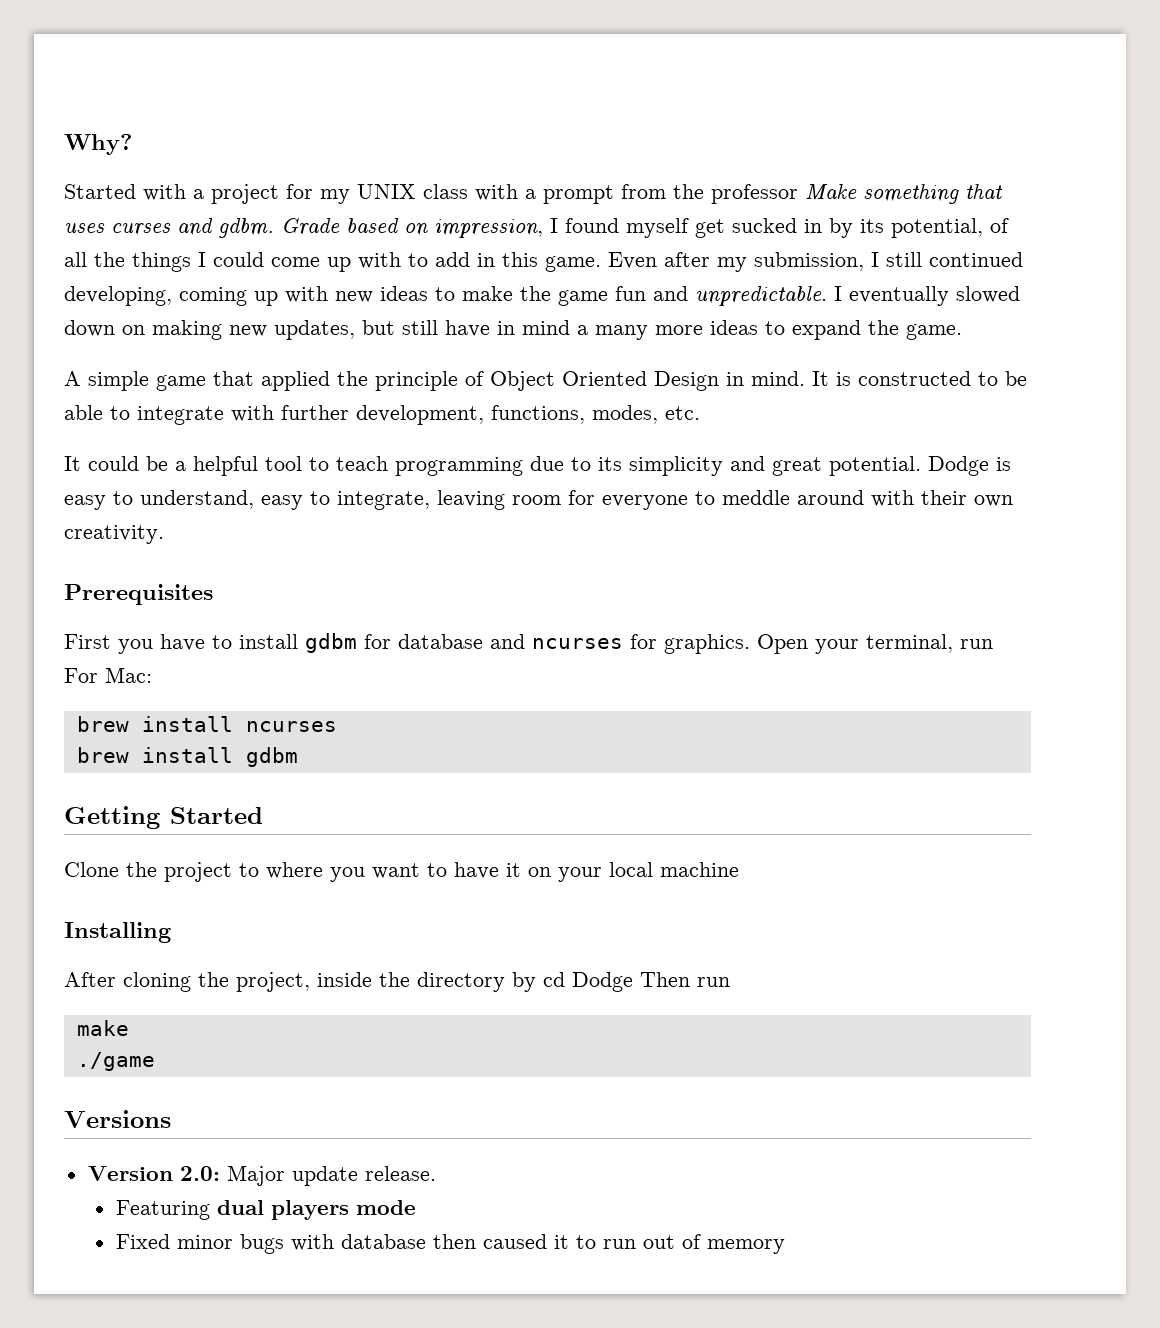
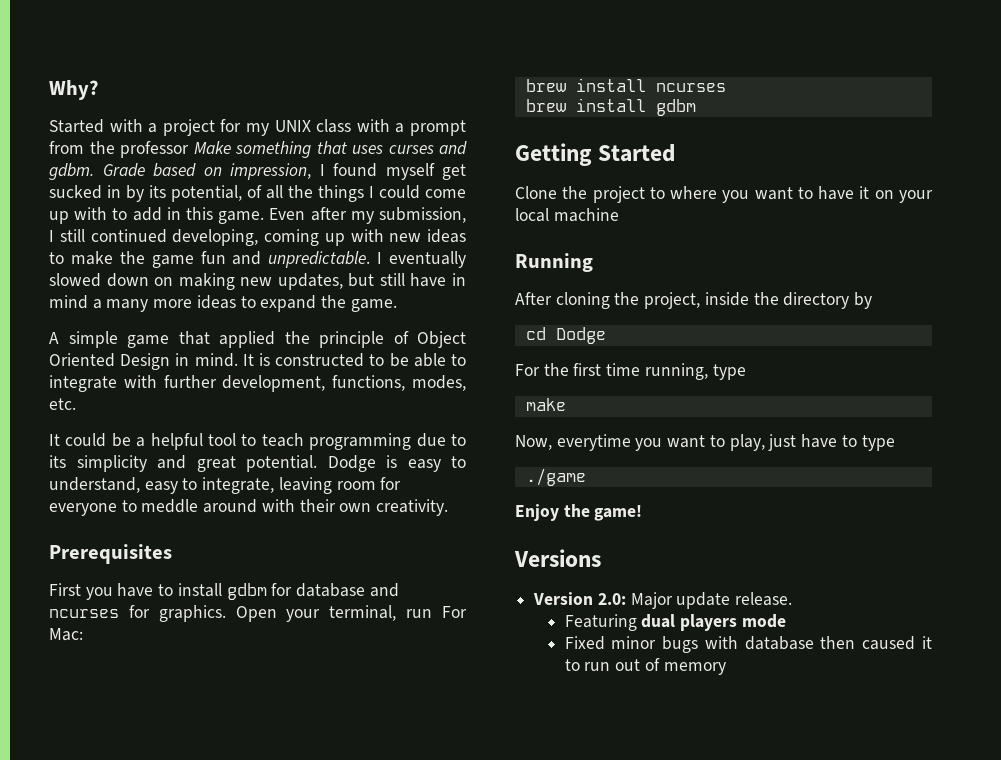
- Installing
+ Running
- After cloning the project, inside the directory by cd Dodge Then run
+ After cloning the project, inside the directory by
+ cd Dodge
+ For the first time running, type
  make
+ Now, everytime you want to play, just have to type
  ./game
+ Enjoy the game!

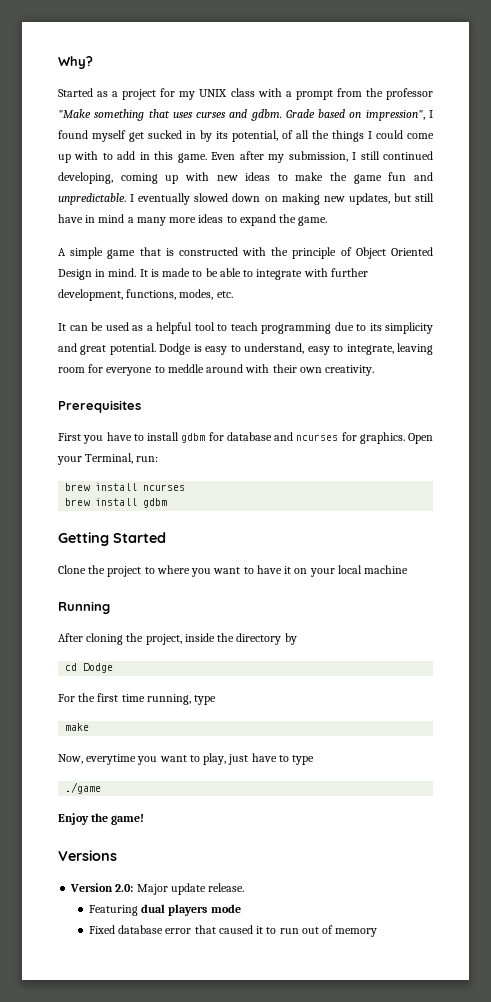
- Started with a project for my UNIX class with a prompt from the professor Make something that uses curses and gdbm.
+ Started as a project for my UNIX class with a prompt from the professor "Make something that uses curses and gdbm.
- Grade based on impression, I found myself get sucked in by its potential, of all the things I could come up with to add in this game.
+ Grade based on impression", I found myself get sucked in by its potential, of all the things I could come up with to add in this game.
- A simple game that applied the principle of Object Oriented Design in mind.
+ A simple game that is constructed with the principle of Object Oriented Design in mind.
- It is constructed to be able to integrate with further development, functions, modes, etc.
+ It is made to be able to integrate with further development, functions, modes, etc.
- It could be a helpful tool to teach programming due to its simplicity and great potential.
+ It can be used as a helpful tool to teach programming due to its simplicity and great potential.
- Open your terminal, run For Mac:
+ Open your Terminal, run:
- Fixed minor bugs with database then caused it to run out of memory
+ Fixed database error that caused it to run out of memory

